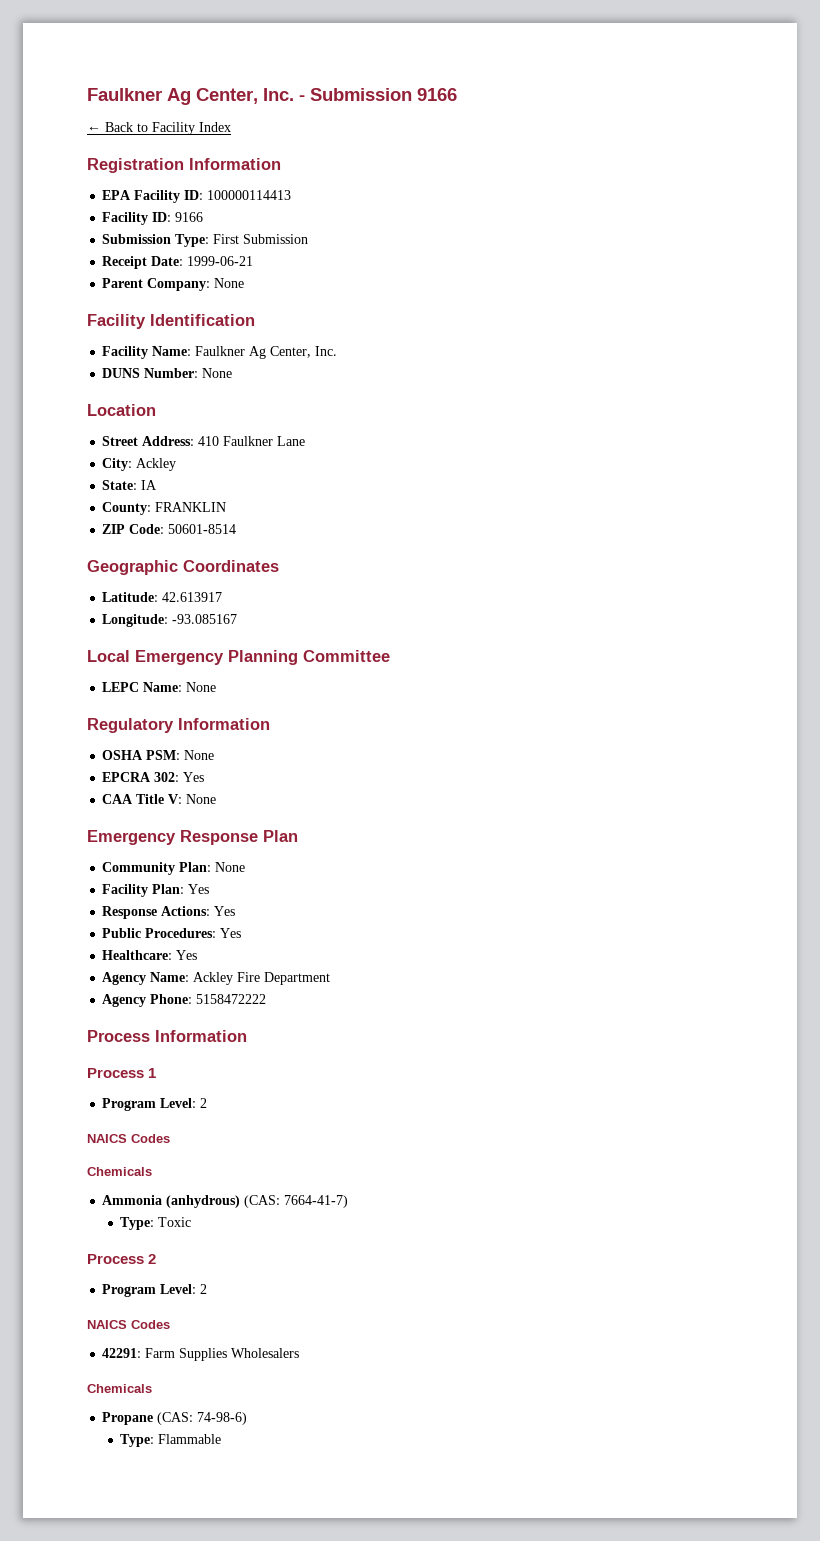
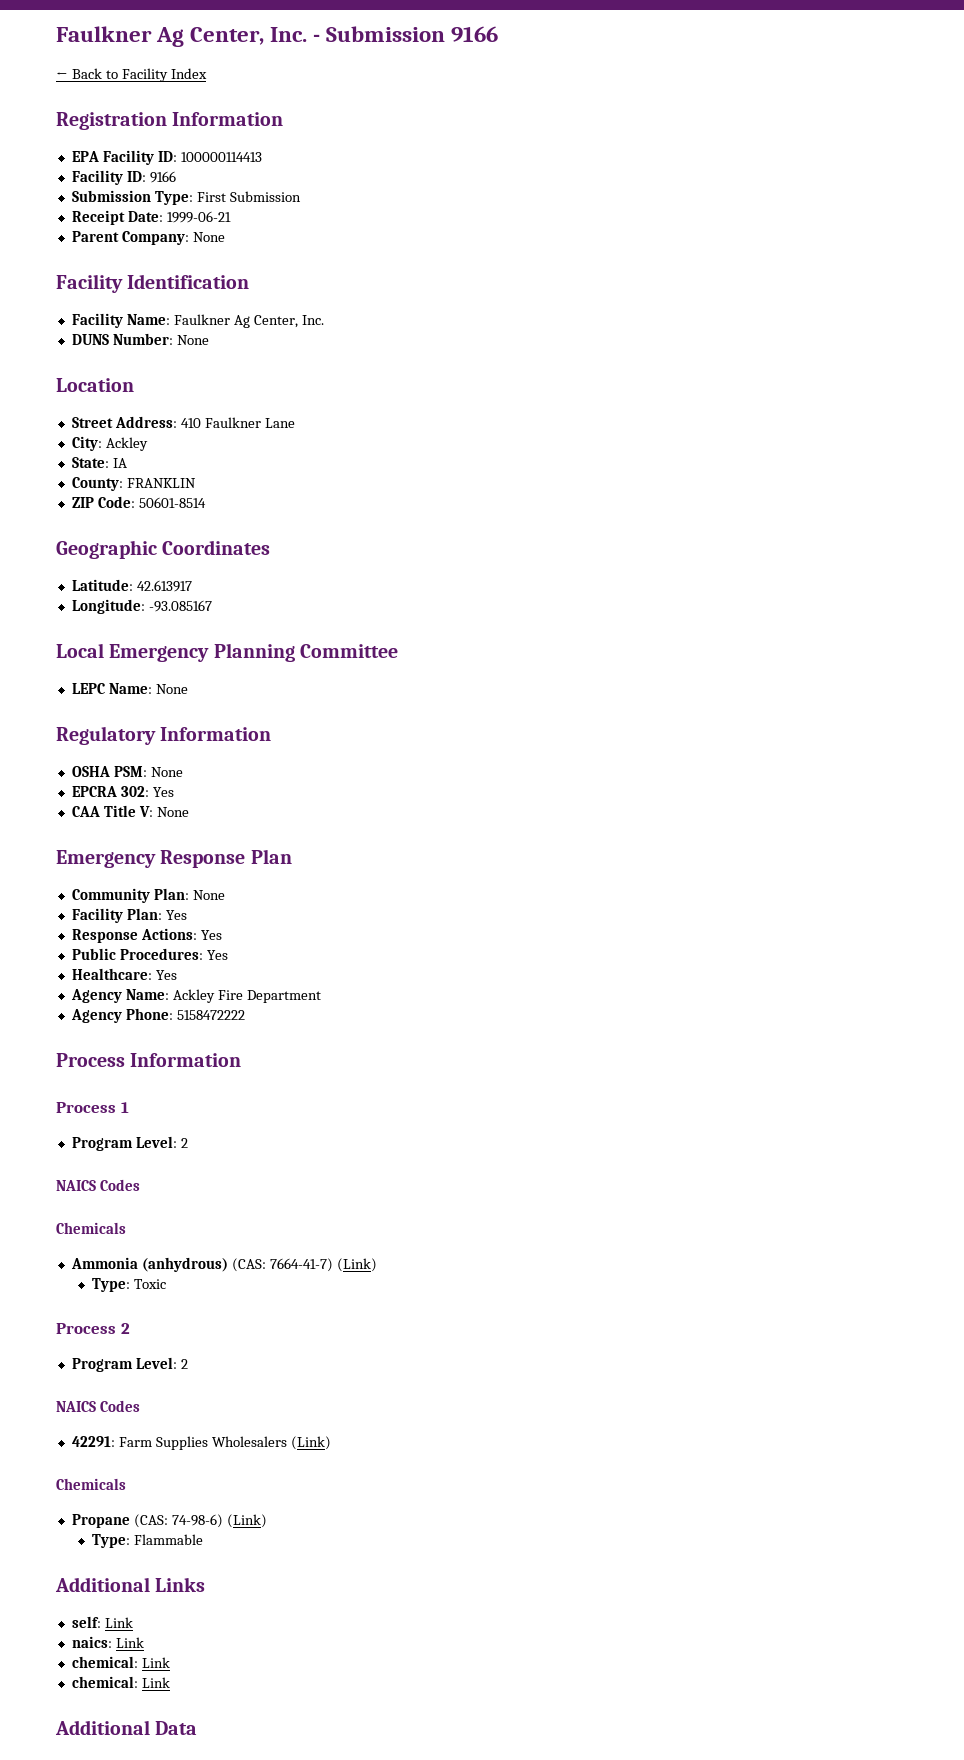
- Ammonia (anhydrous) (CAS: 7664-41-7)
+ Ammonia (anhydrous) (CAS: 7664-41-7) (Link)
- 42291: Farm Supplies Wholesalers
+ 42291: Farm Supplies Wholesalers (Link)
- Propane (CAS: 74-98-6)
+ Propane (CAS: 74-98-6) (Link)
+ Additional Links
+ self: Link
+ naics: Link
+ chemical: Link
+ chemical: Link
+ Additional Data

